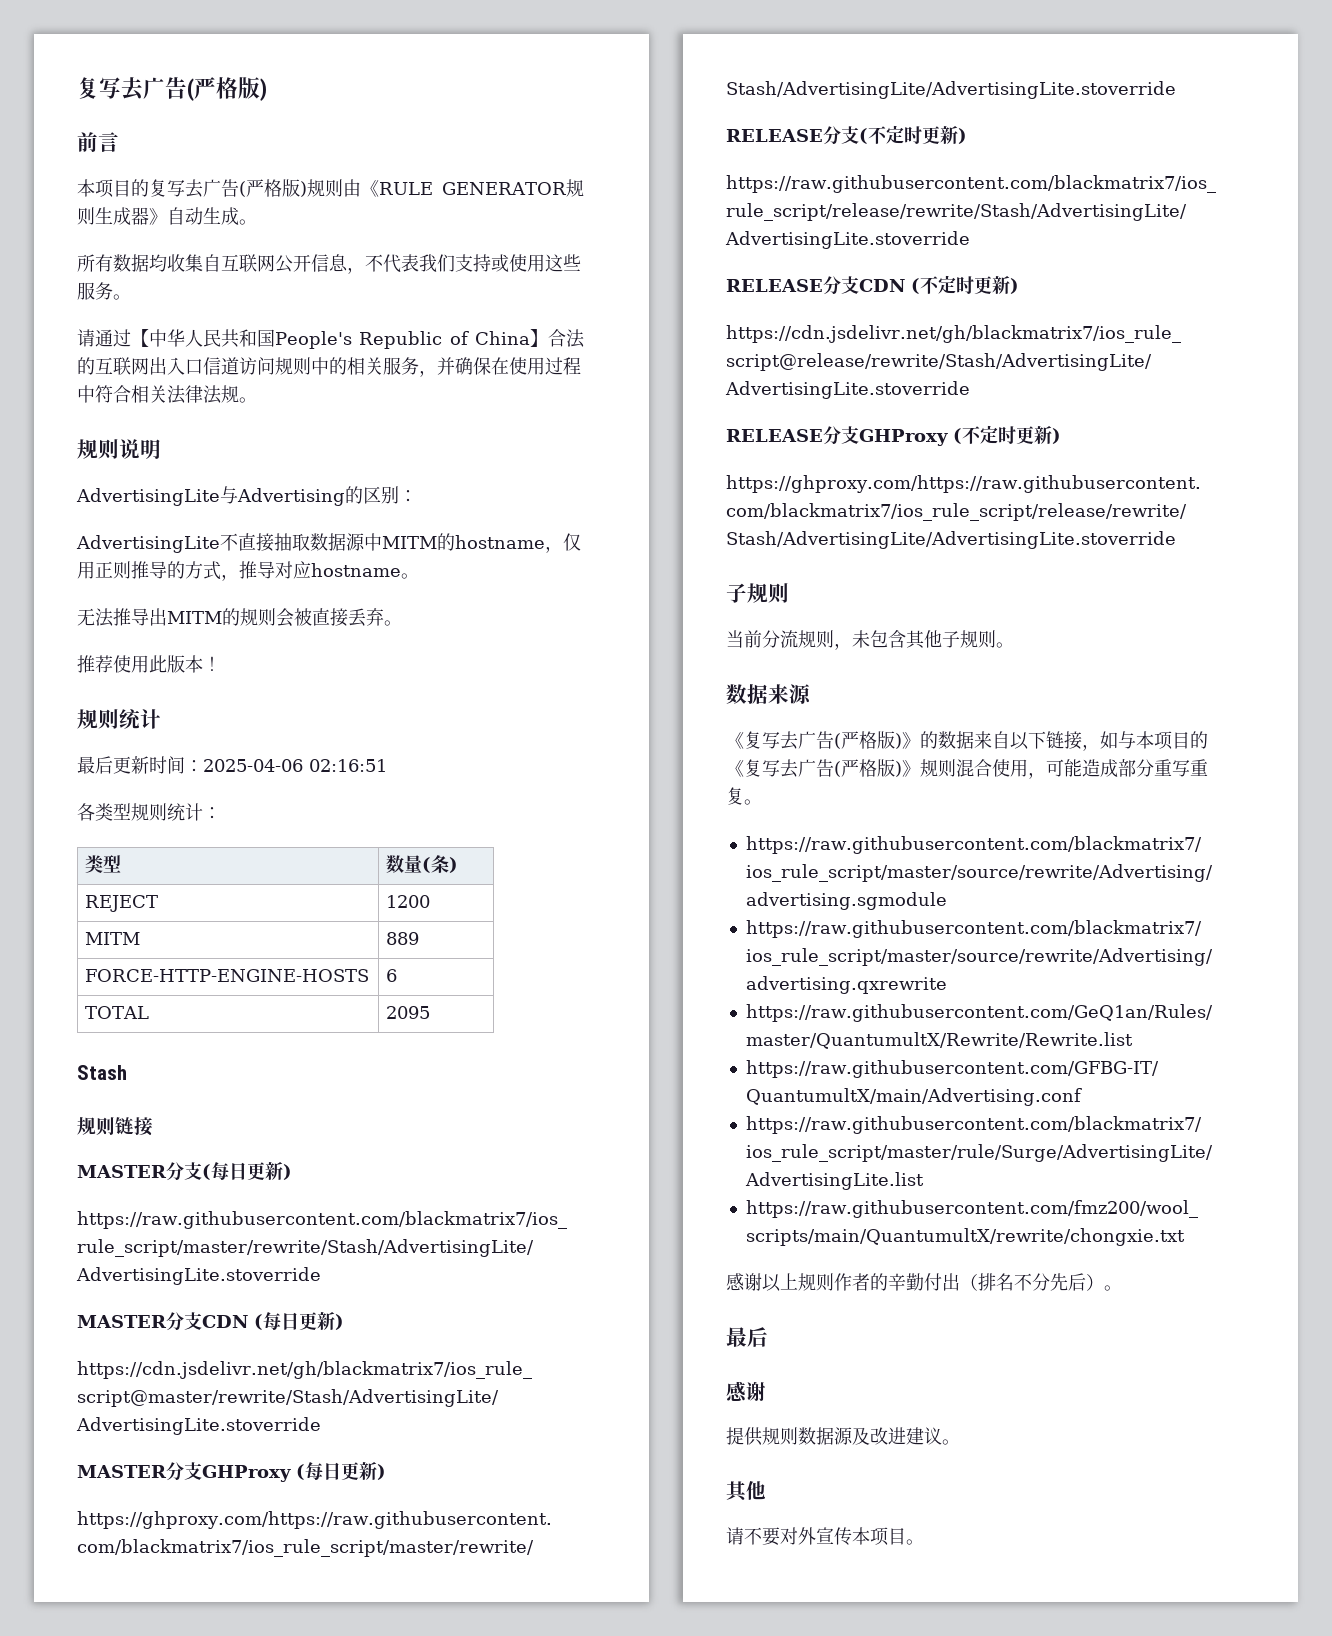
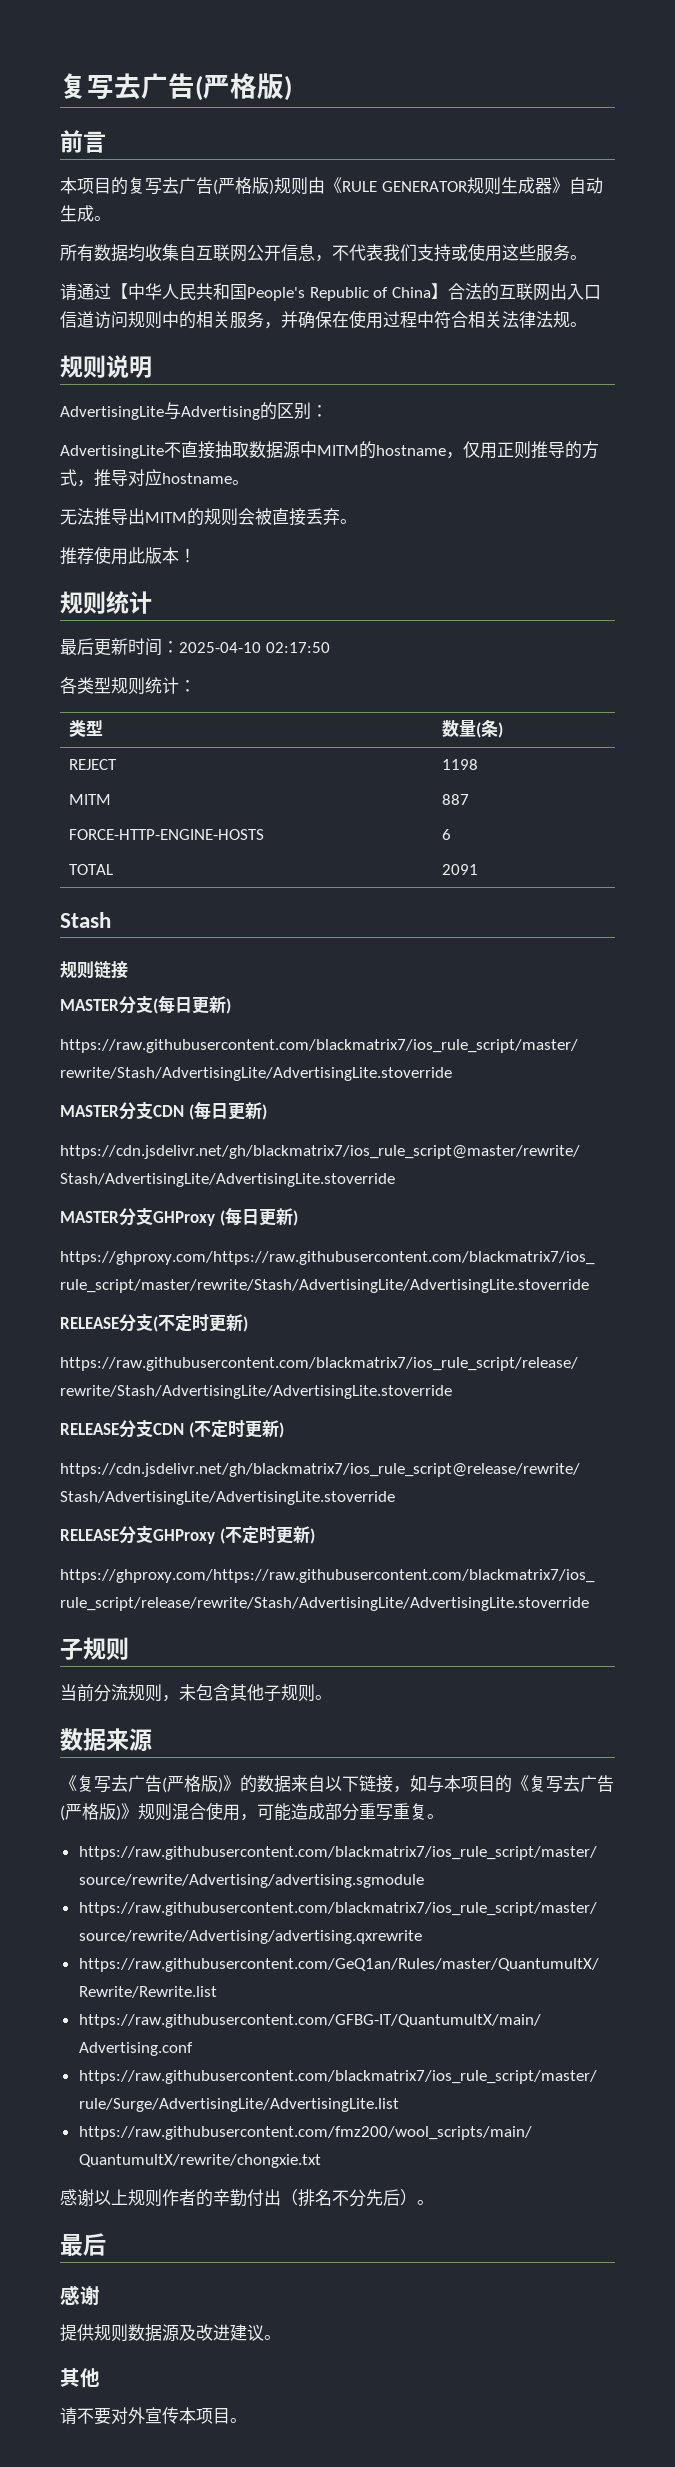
- 最后更新时间：2025-04-06 02:16:51
+ 最后更新时间：2025-04-10 02:17:50
- REJECT | 1200
+ REJECT | 1198
- MITM | 889
+ MITM | 887
- TOTAL | 2095
+ TOTAL | 2091

